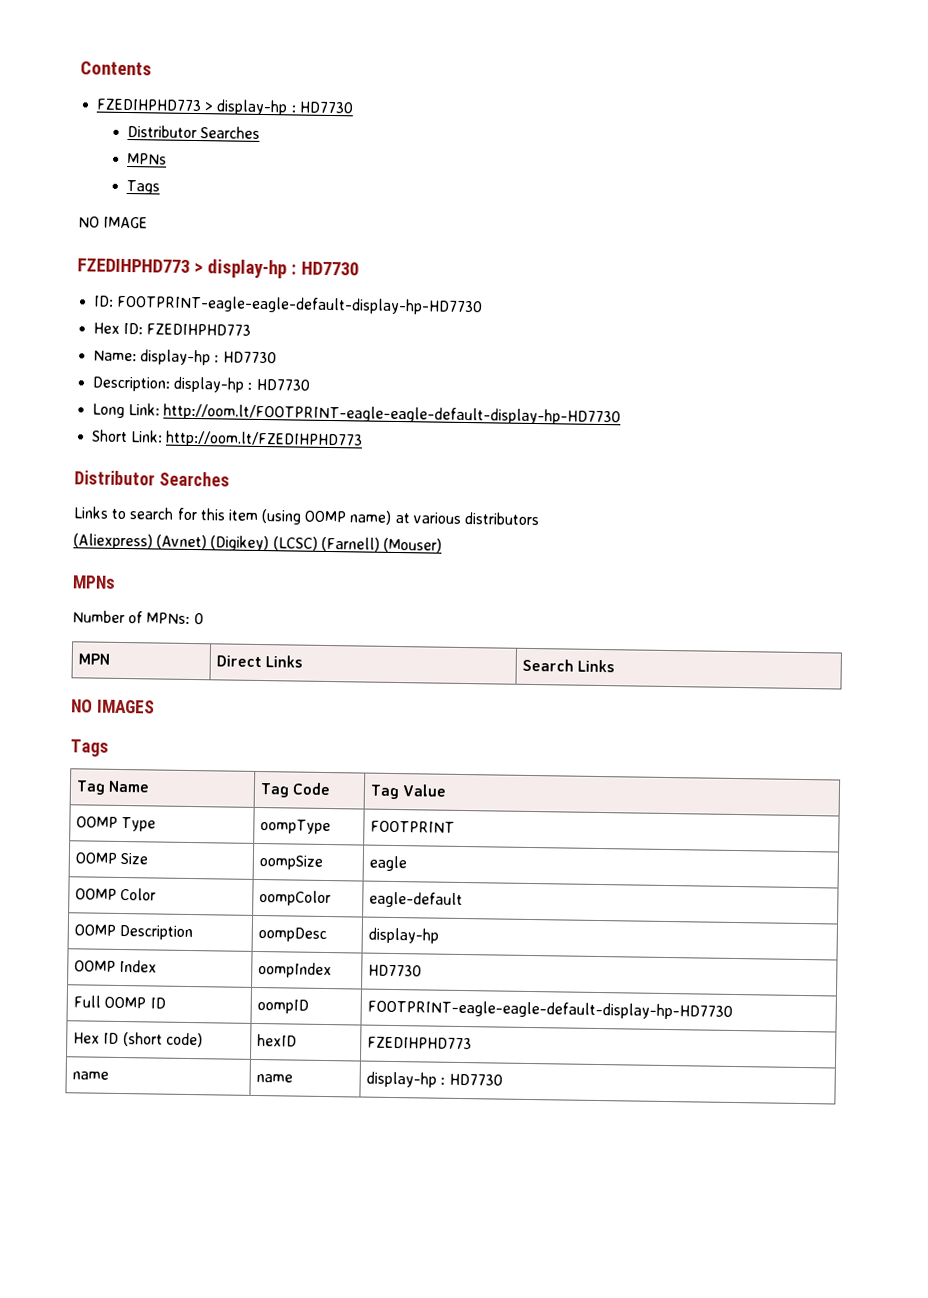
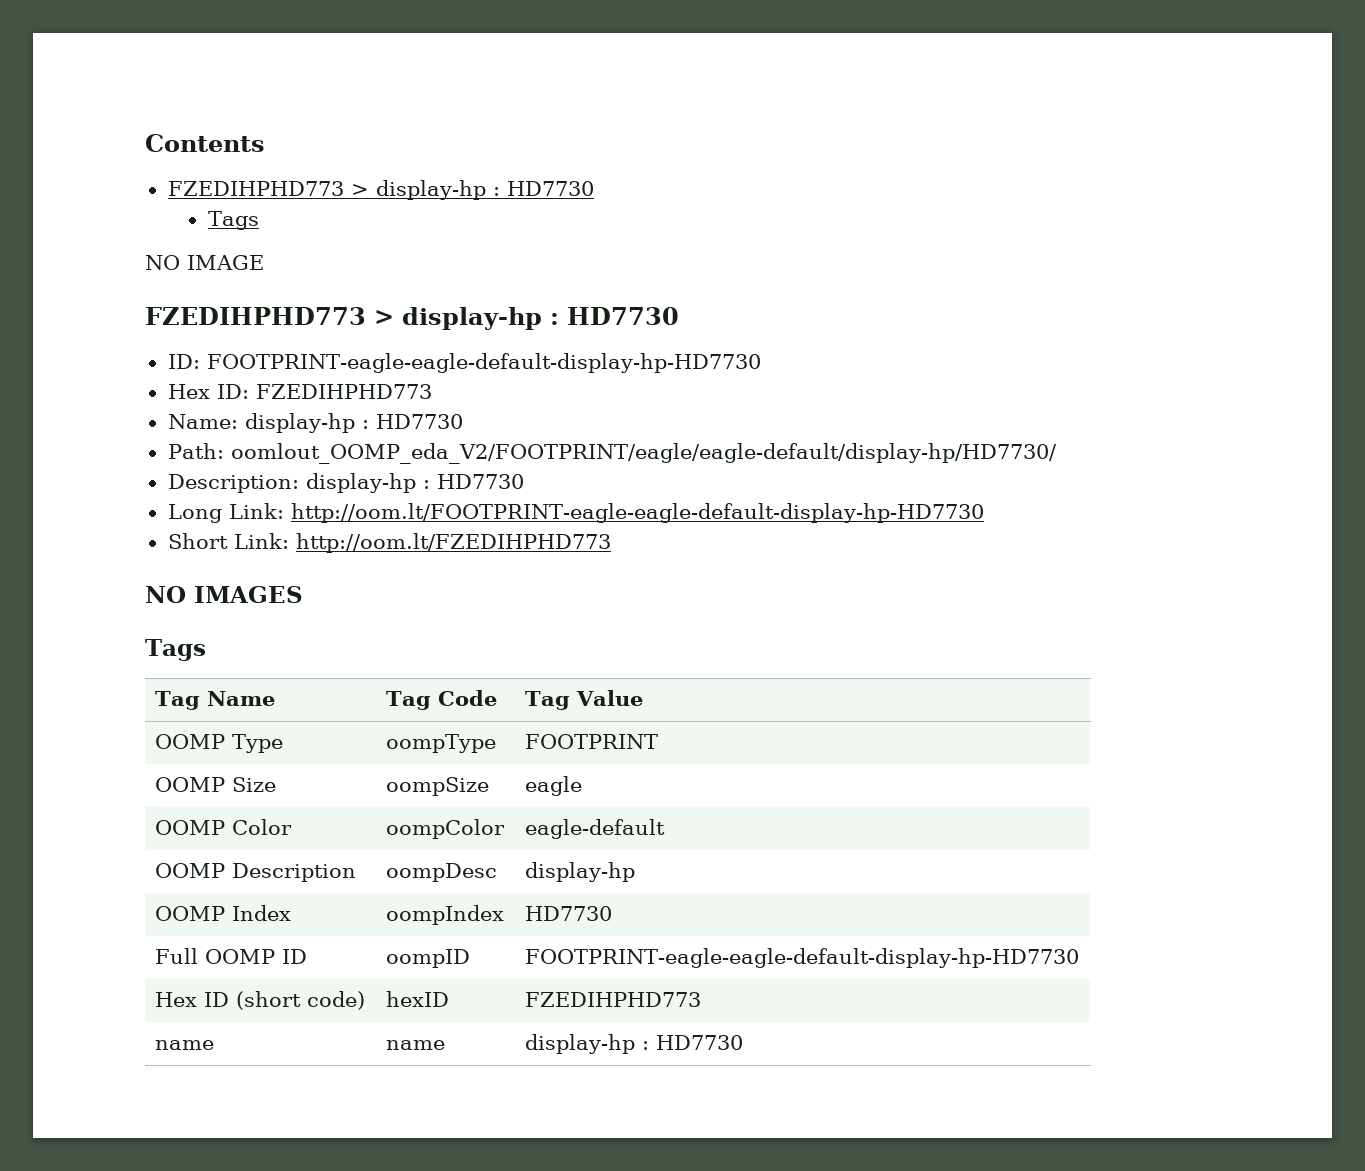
  Contents
  FZEDIHPHD773 > display-hp : HD7730
- Distributor Searches
- MPNs
+ Path: oomlout_OOMP_eda_V2/FOOTPRINT/eagle/eagle-default/display-hp/HD7730/
  Short Link: http://oom.lt/FZEDIHPHD773
- Distributor Searches
- Links to search for this item (using OOMP name) at various distributors
- (Aliexpress) (Avnet) (Digikey) (LCSC) (Farnell) (Mouser)
- MPNs
- Number of MPNs: 0
- MPN | Direct Links | Search Links

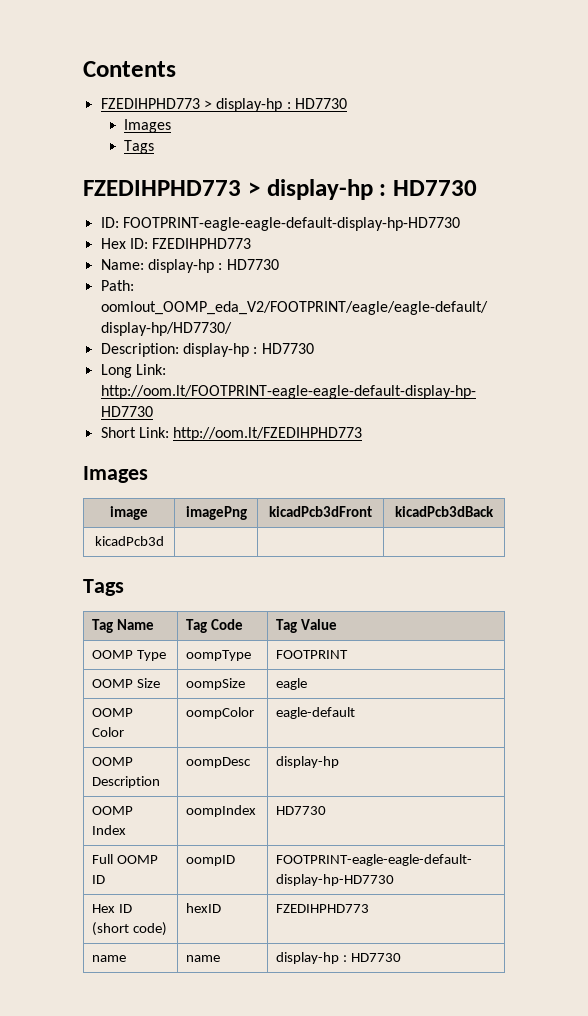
  Contents
  FZEDIHPHD773 > display-hp : HD7730
+ Images
  Tags
- NO IMAGE
  Short Link: http://oom.lt/FZEDIHPHD773
- NO IMAGES
+ Images
+ image | imagePng | kicadPcb3dFront | kicadPcb3dBack
+ kicadPcb3d | | |

